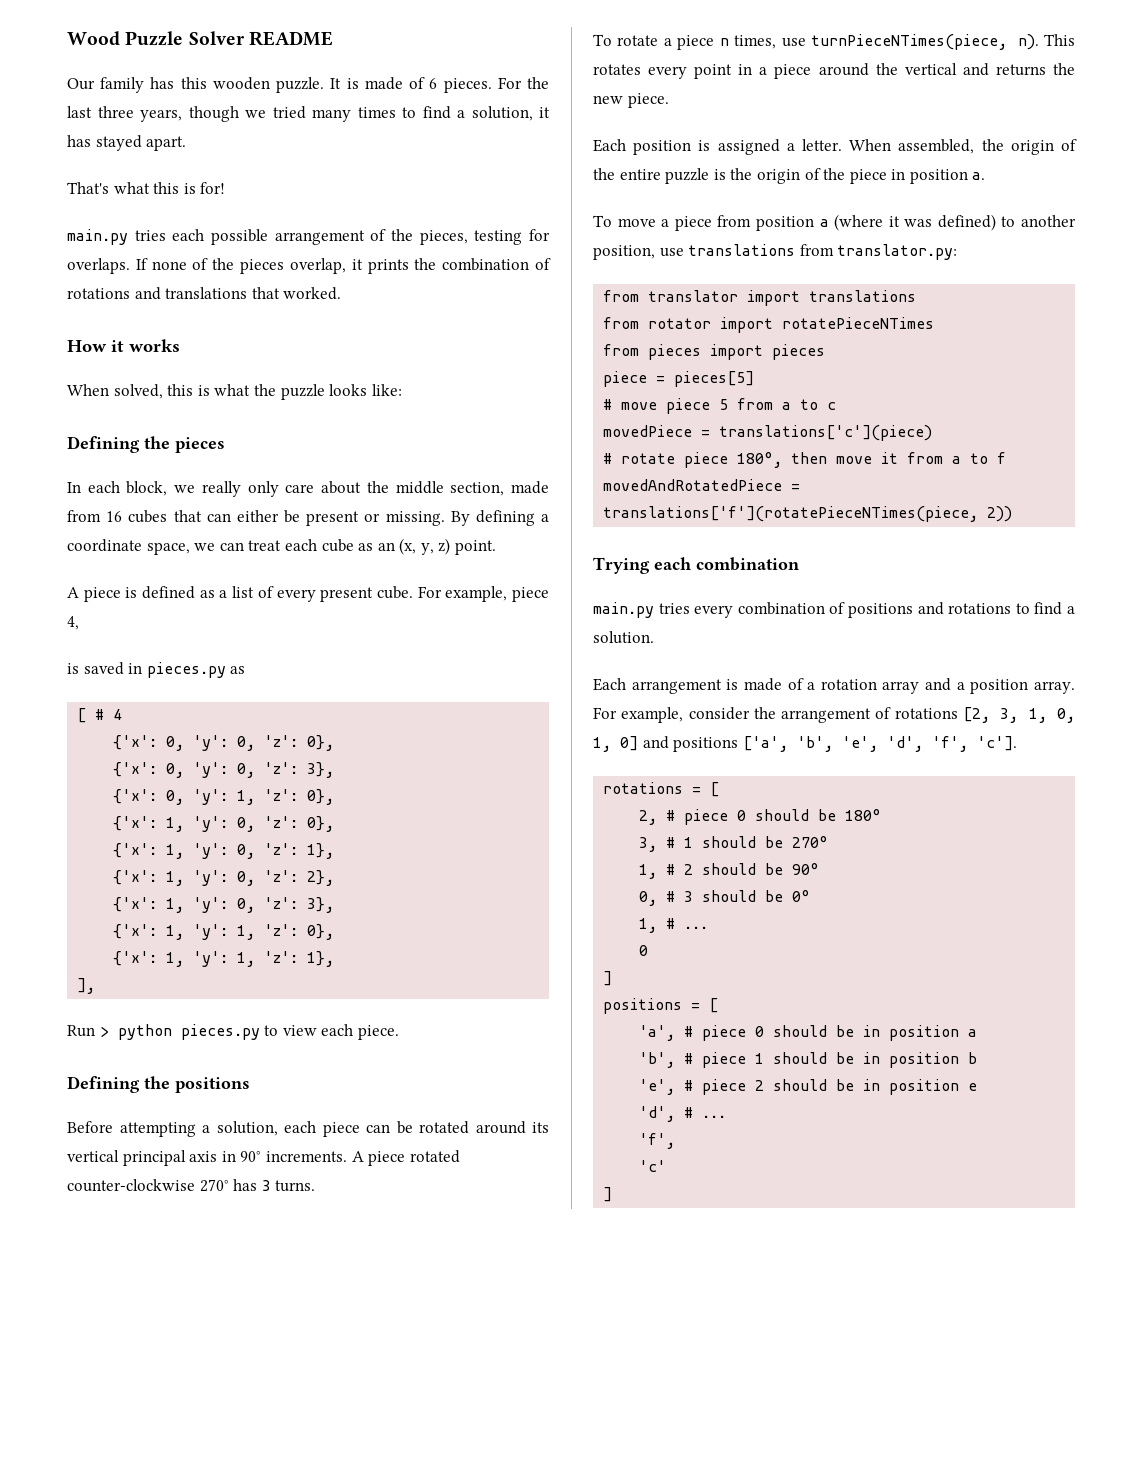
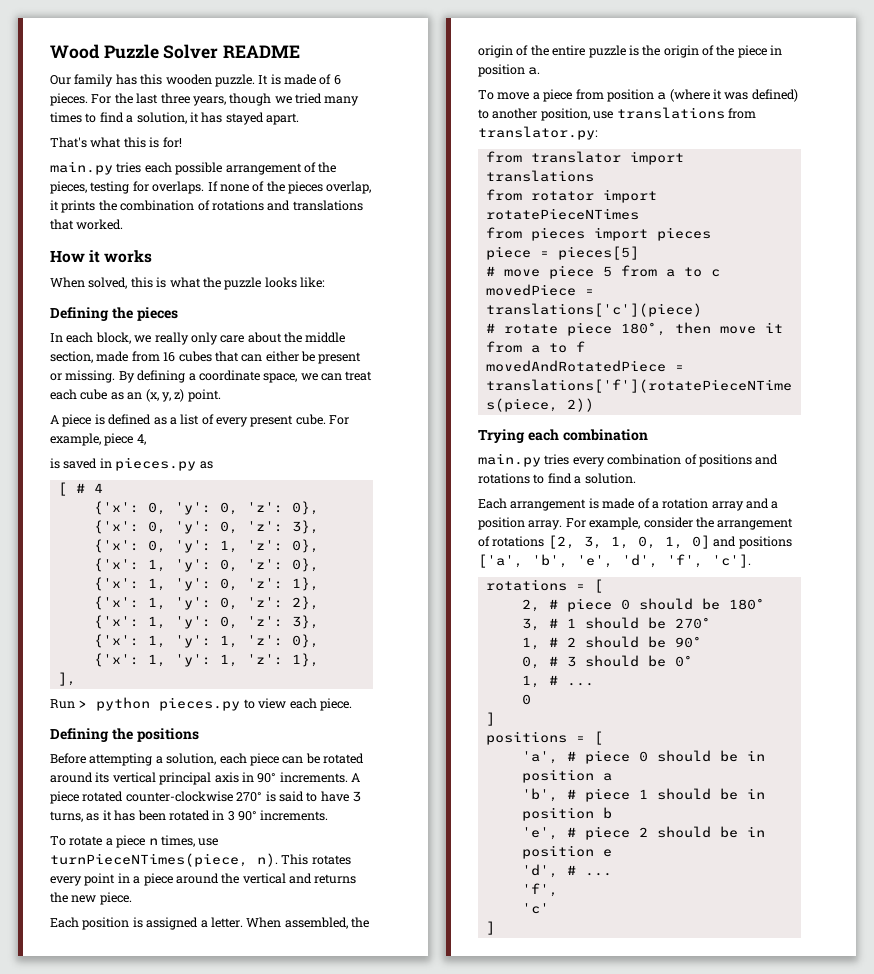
- A piece rotated counter-clockwise 270° has 3 turns.
+ A piece rotated counter-clockwise 270° is said to have 3 turns, as it has been rotated in 3 90° increments.

